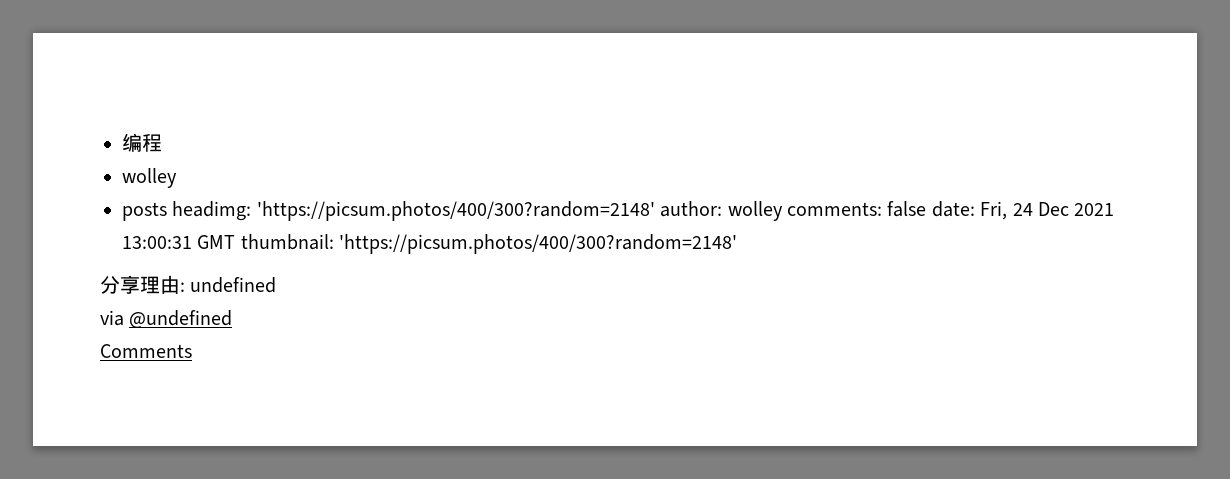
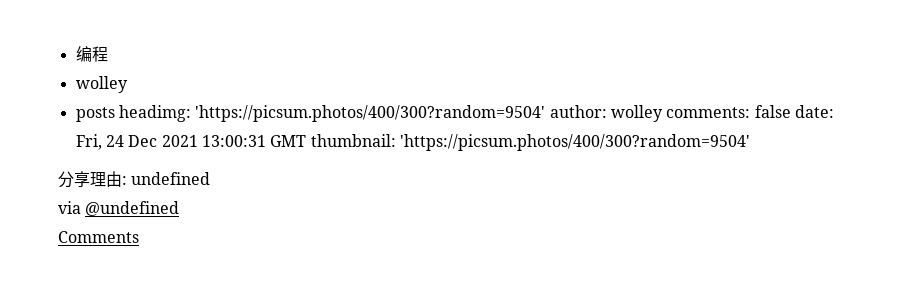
- posts headimg: 'https://picsum.photos/400/300?random=2148' author: wolley comments: false date: Fri, 24 Dec 2021 13:00:31 GMT thumbnail: 'https://picsum.photos/400/300?random=2148'
+ posts headimg: 'https://picsum.photos/400/300?random=9504' author: wolley comments: false date: Fri, 24 Dec 2021 13:00:31 GMT thumbnail: 'https://picsum.photos/400/300?random=9504'

